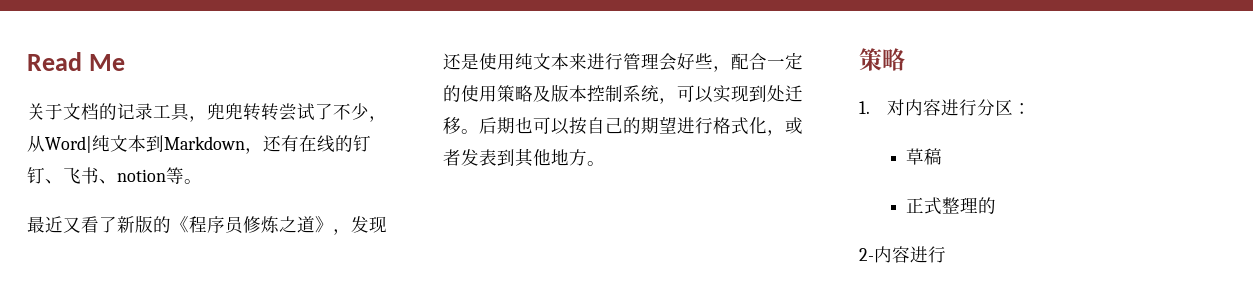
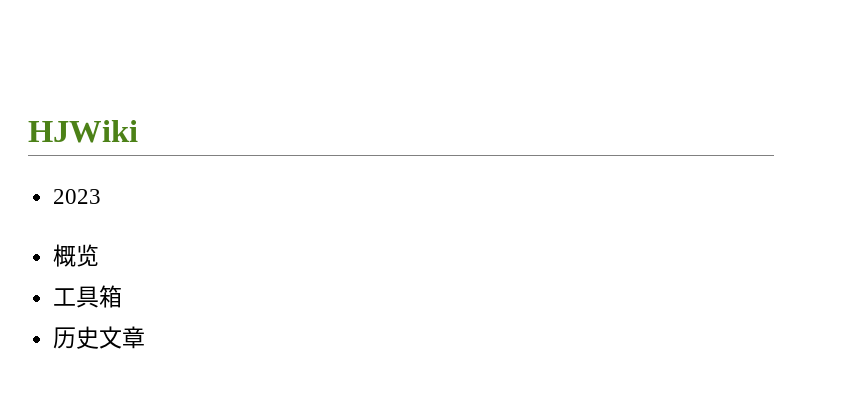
- Read Me
- 关于文档的记录工具，兜兜转转尝试了不少，从Word|纯文本到Markdown，还有在线的钉钉、飞书、notion等。
- 最近又看了新版的《程序员修炼之道》，发现还是使用纯文本来进行管理会好些，配合一定的使用策略及版本控制系统，可以实现到处迁移。后期也可以按自己的期望进行格式化，或者发表到其他地方。
- 策略
- 1.对内容进行分区：
- 草稿
- 正式整理的
- 2-内容进行
+ HJWiki
+ 2023
+ 概览
+ 工具箱
+ 历史文章

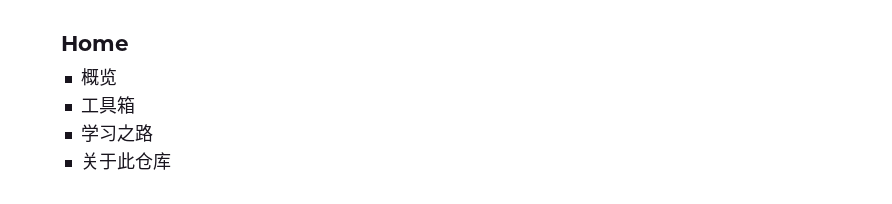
- HJWiki
- 2023
+ Home
- 历史文章
+ 学习之路
+ 关于此仓库

